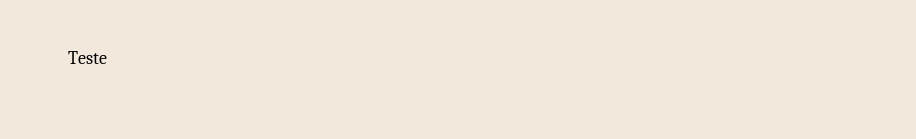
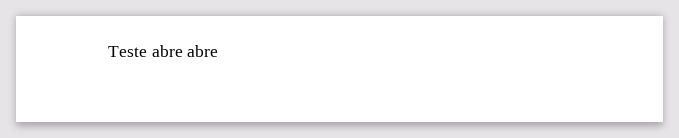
- Teste
+ Teste abre abre

